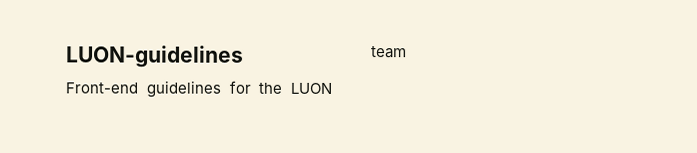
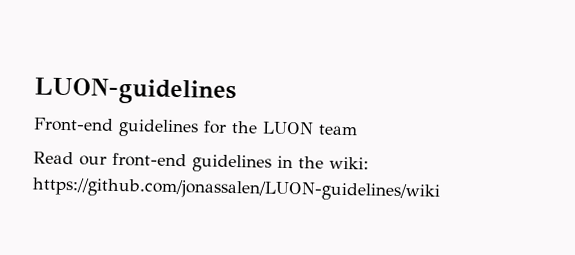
+ Read our front-end guidelines in the wiki: https://github.com/jonassalen/LUON-guidelines/wiki

